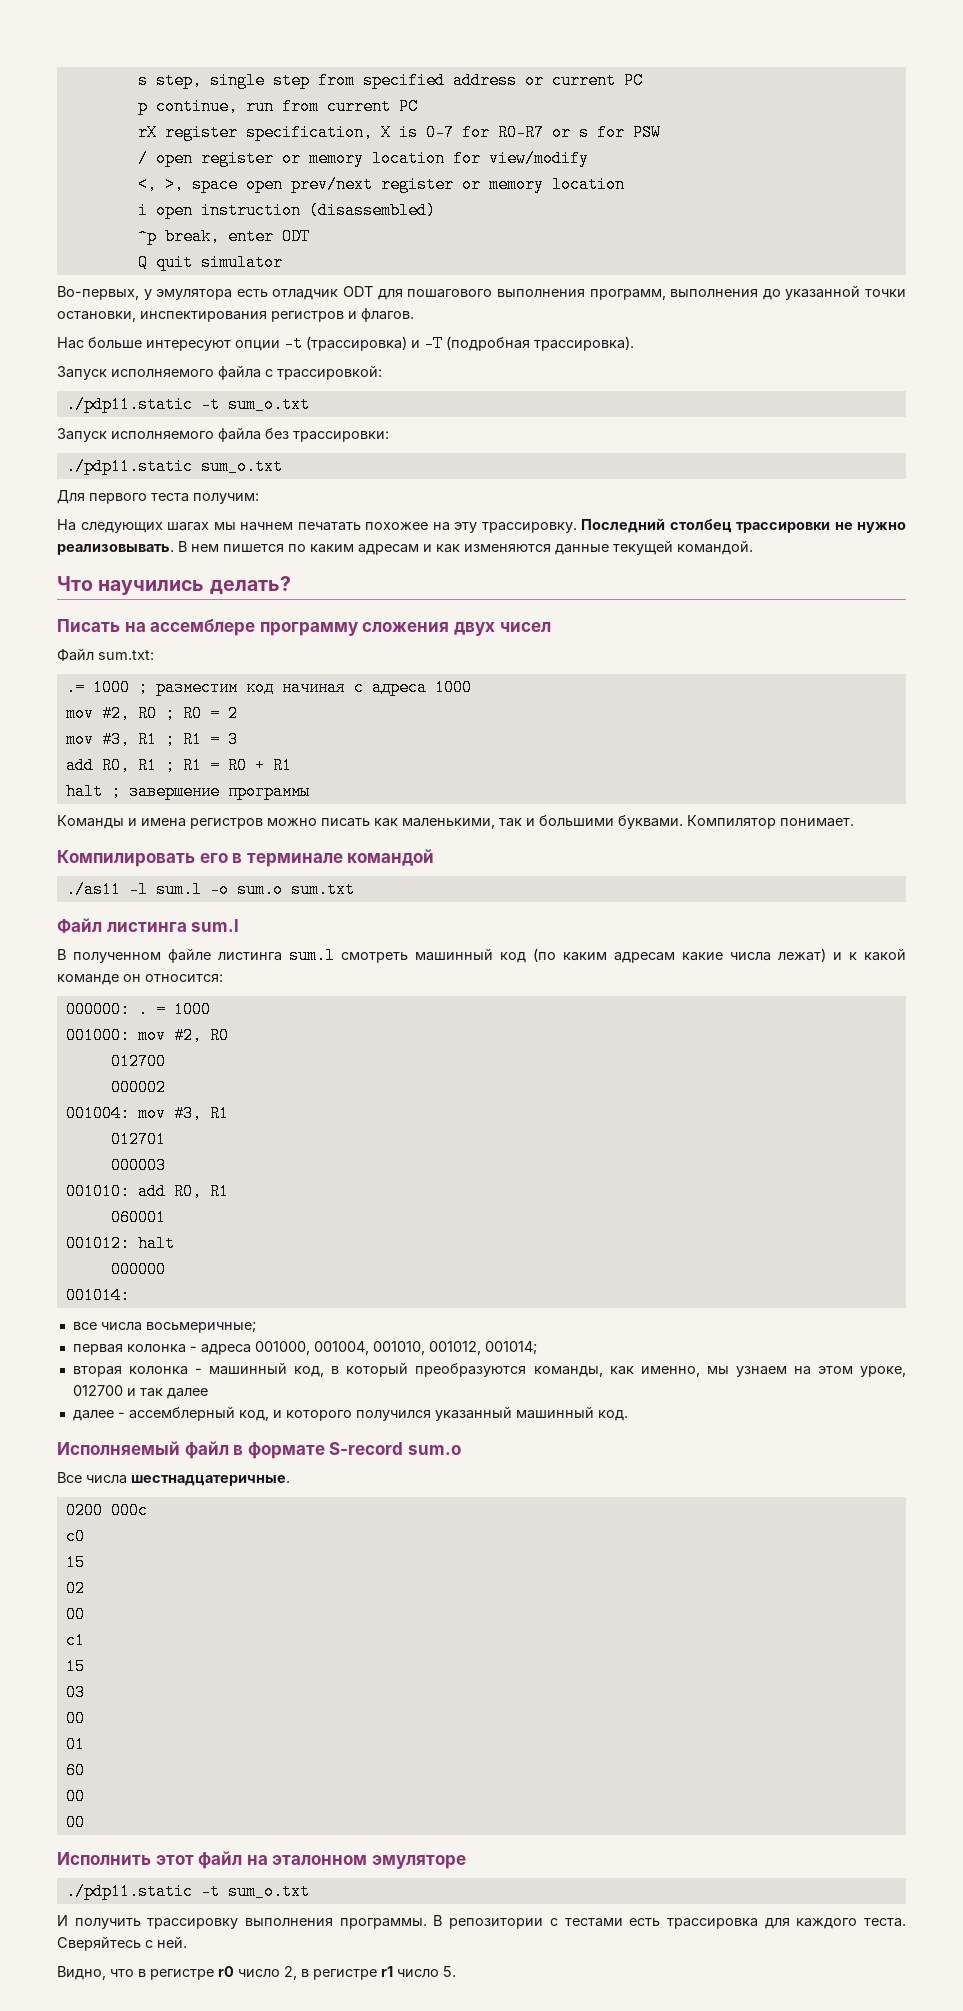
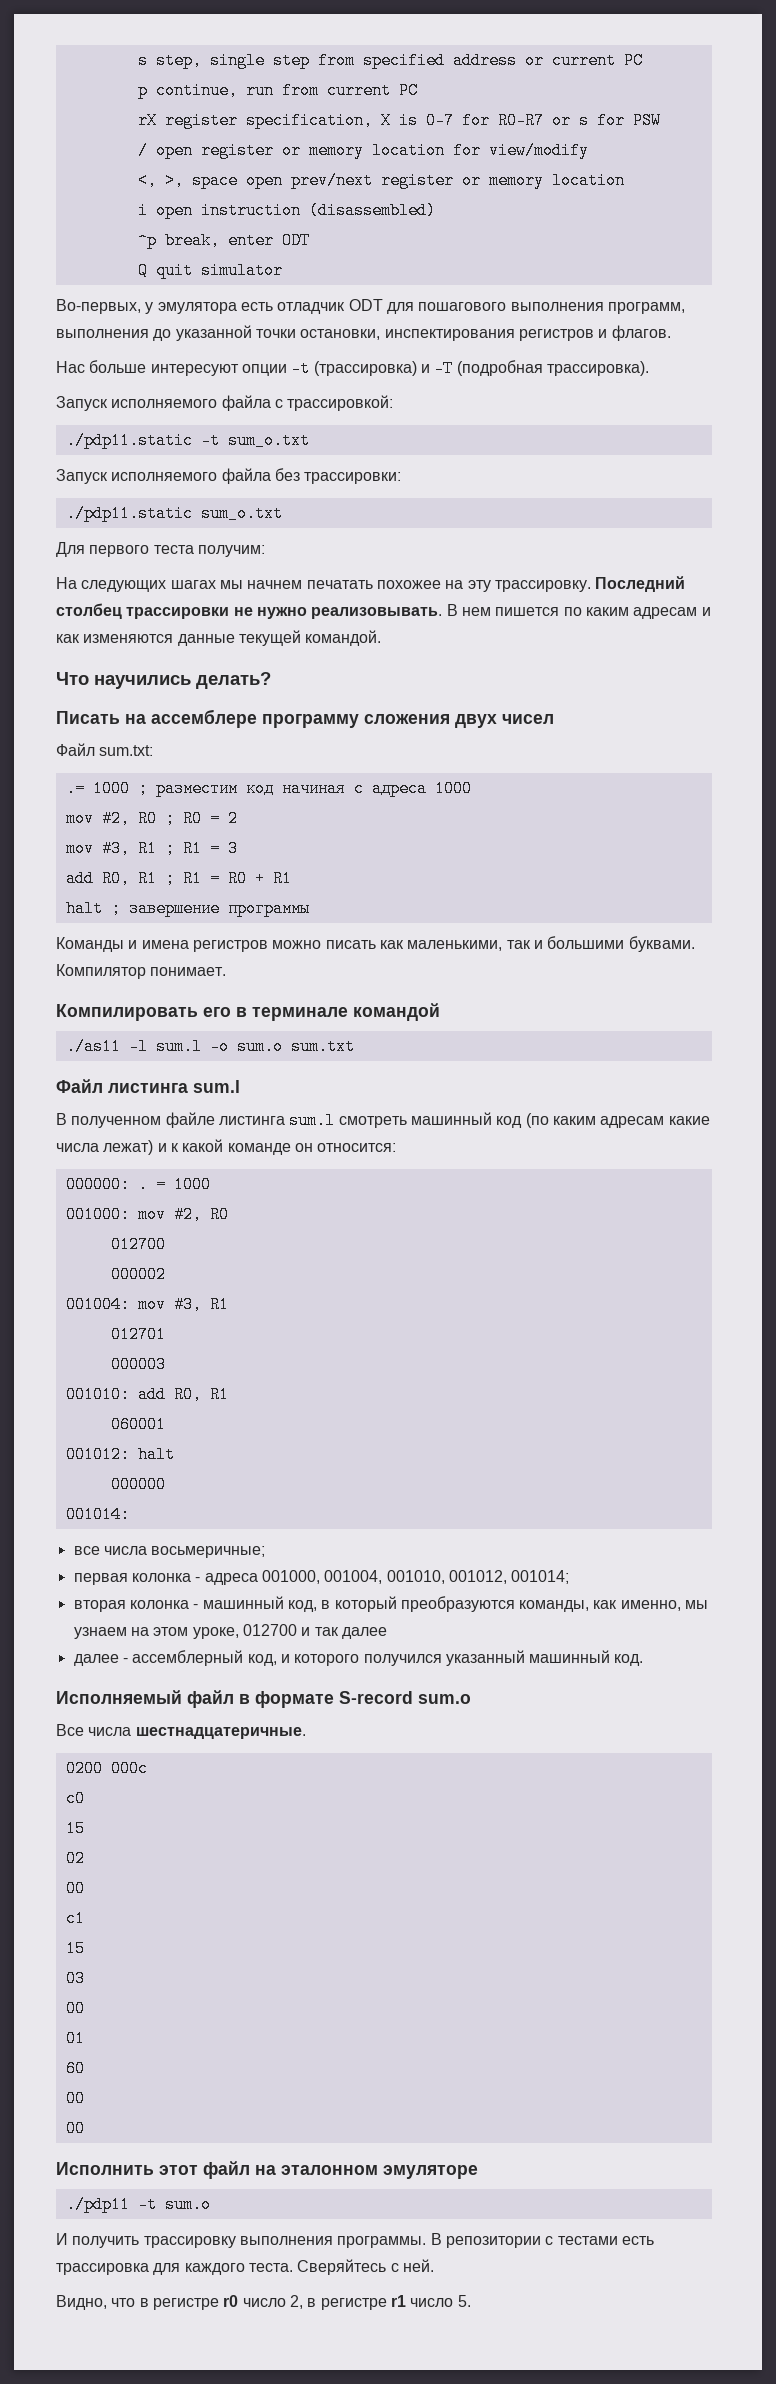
  Исполнить этот файл на эталонном эмуляторе
- ./pdp11.static -t sum_o.txt
+ ./pdp11 -t sum.o

